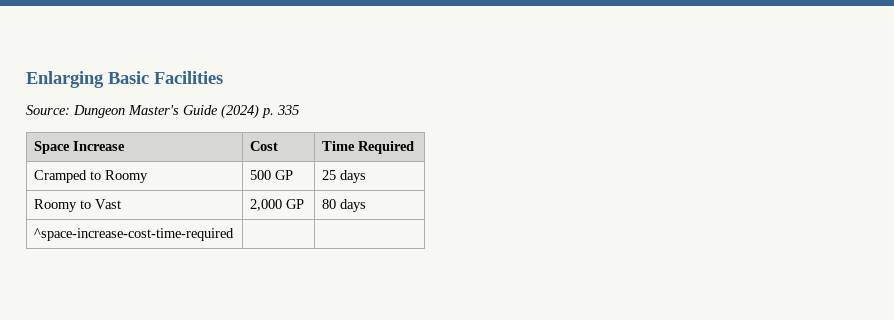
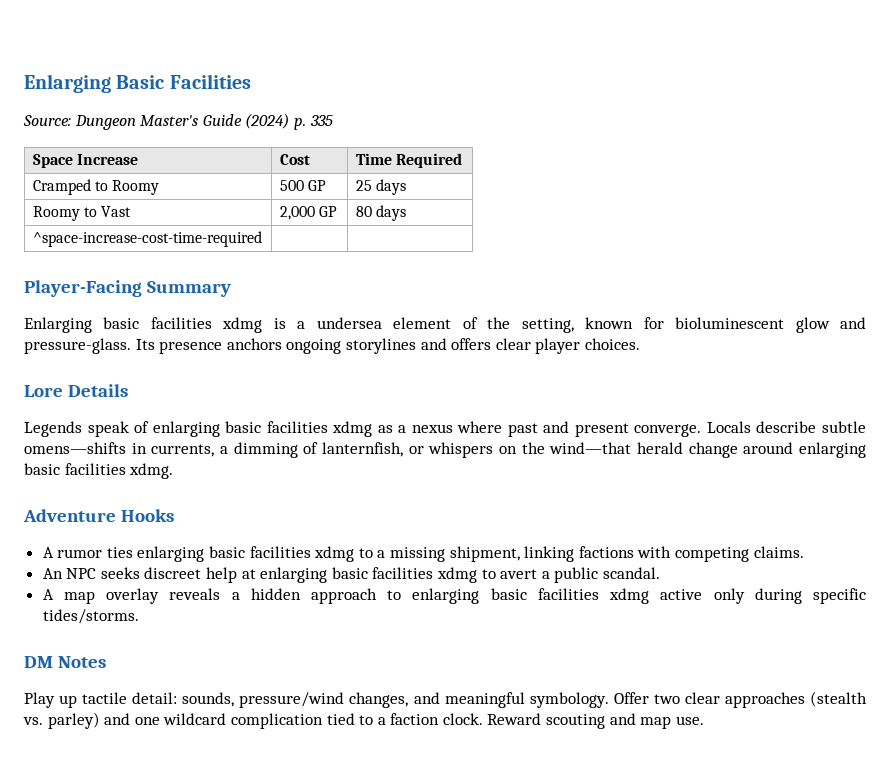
+ Player-Facing Summary
+ Enlarging basic facilities xdmg is a undersea element of the setting, known for bioluminescent glow and pressure-glass. Its presence anchors ongoing storylines and offers clear player choices.
+ Lore Details
+ Legends speak of enlarging basic facilities xdmg as a nexus where past and present converge. Locals describe subtle omens—shifts in currents, a dimming of lanternfish, or whispers on the wind—that herald change around enlarging basic facilities xdmg.
+ Adventure Hooks
+ A rumor ties enlarging basic facilities xdmg to a missing shipment, linking factions with competing claims.
+ An NPC seeks discreet help at enlarging basic facilities xdmg to avert a public scandal.
+ A map overlay reveals a hidden approach to enlarging basic facilities xdmg active only during specific tides/storms.
+ DM Notes
+ Play up tactile detail: sounds, pressure/wind changes, and meaningful symbology. Offer two clear approaches (stealth vs. parley) and one wildcard complication tied to a faction clock. Reward scouting and map use.

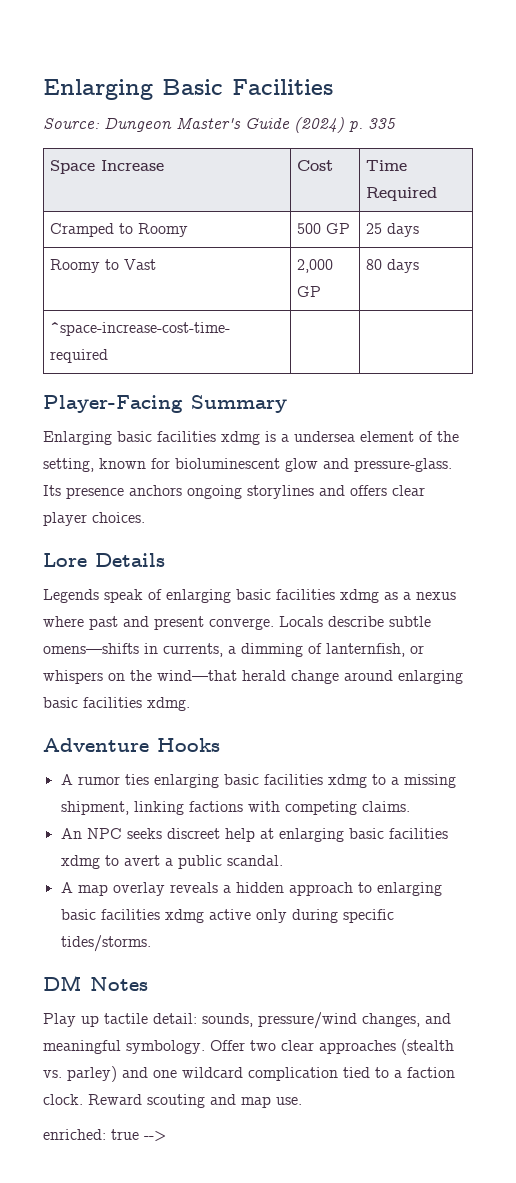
+ enriched: true -->

